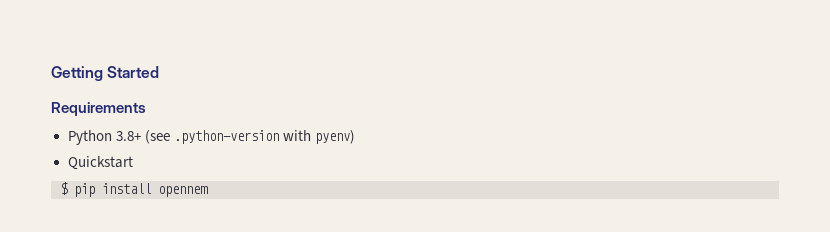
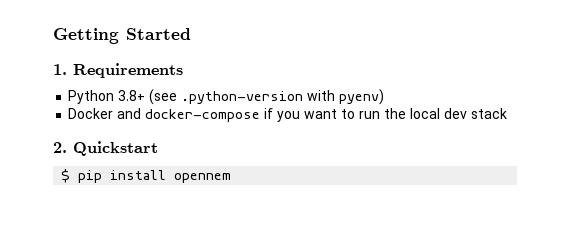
- Requirements
+ 1. Requirements
- Quickstart
+ Docker and docker-compose if you want to run the local dev stack
+ 2. Quickstart

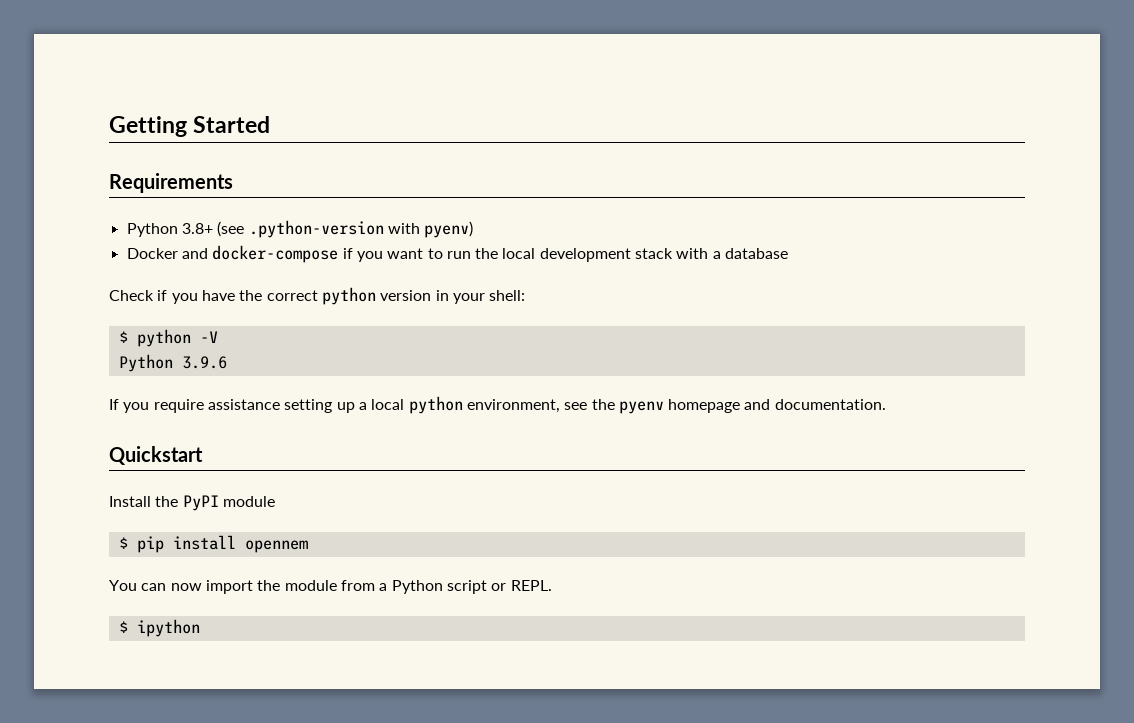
- 1. Requirements
+ Requirements
- Docker and docker-compose if you want to run the local dev stack
- 2. Quickstart
+ Docker and docker-compose if you want to run the local development stack with a database
+ Check if you have the correct python version in your shell:
+ $ python -V
+ Python 3.9.6
+ If you require assistance setting up a local python environment, see the pyenv homepage and documentation.
+ Quickstart
+ Install the PyPI module
  $ pip install opennem
+ You can now import the module from a Python script or REPL.
+ $ ipython

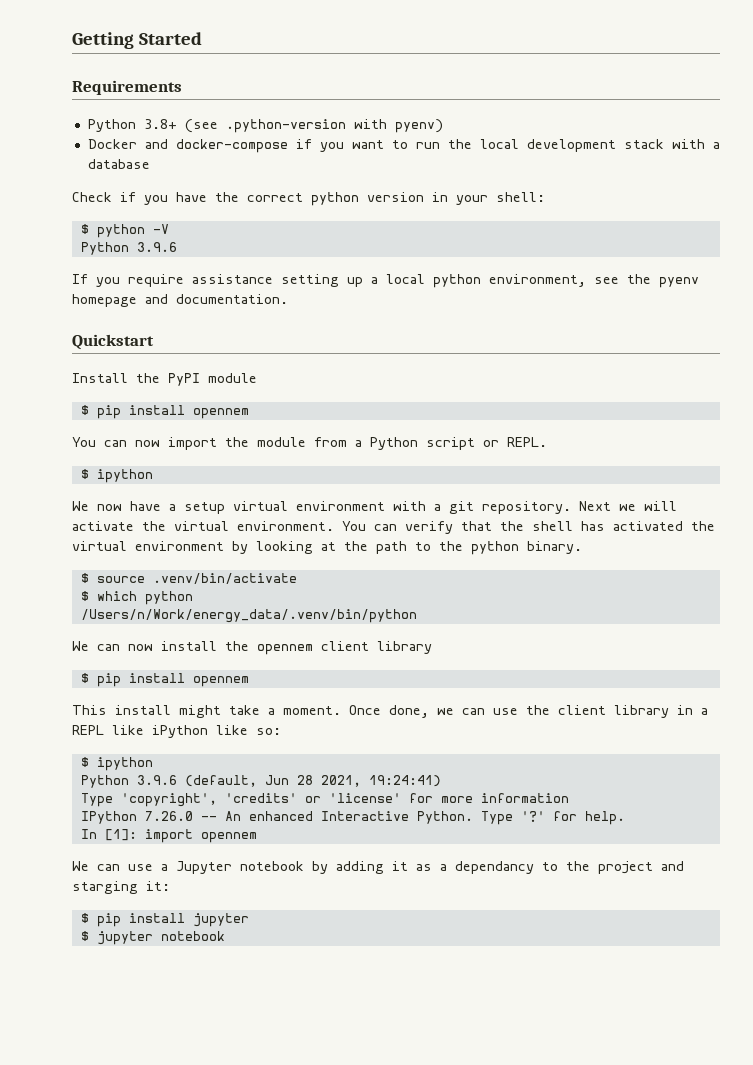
+ We now have a setup virtual environment with a git repository. Next we will activate the virtual environment. You can verify that the shell has activated the virtual environment by looking at the path to the python binary.
+ $ source .venv/bin/activate
+ $ which python
+ /Users/n/Work/energy_data/.venv/bin/python
+ We can now install the opennem client library
+ $ pip install opennem
+ This install might take a moment. Once done, we can use the client library in a REPL like iPython like so:
+ $ ipython
+ Python 3.9.6 (default, Jun 28 2021, 19:24:41)
+ Type 'copyright', 'credits' or 'license' for more information
+ IPython 7.26.0 -- An enhanced Interactive Python. Type '?' for help.
+ In [1]: import opennem
+ We can use a Jupyter notebook by adding it as a dependancy to the project and starging it:
+ $ pip install jupyter
+ $ jupyter notebook

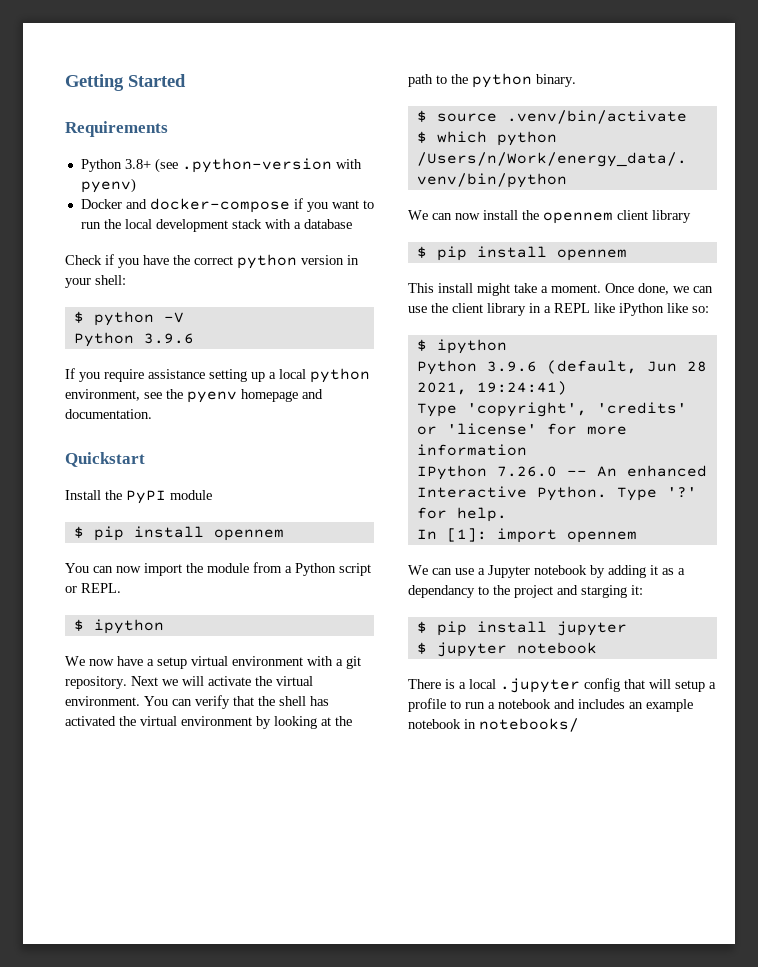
+ There is a local .jupyter config that will setup a profile to run a notebook and includes an example notebook in notebooks/

